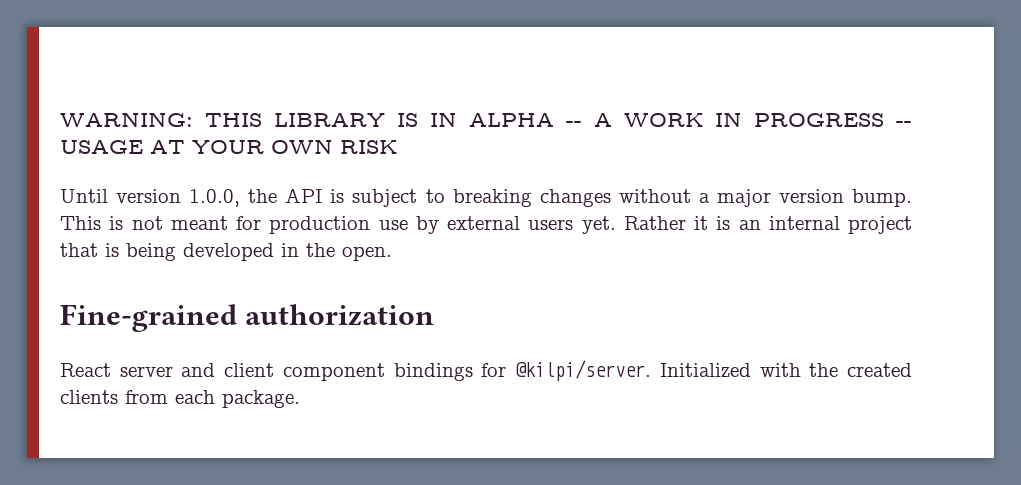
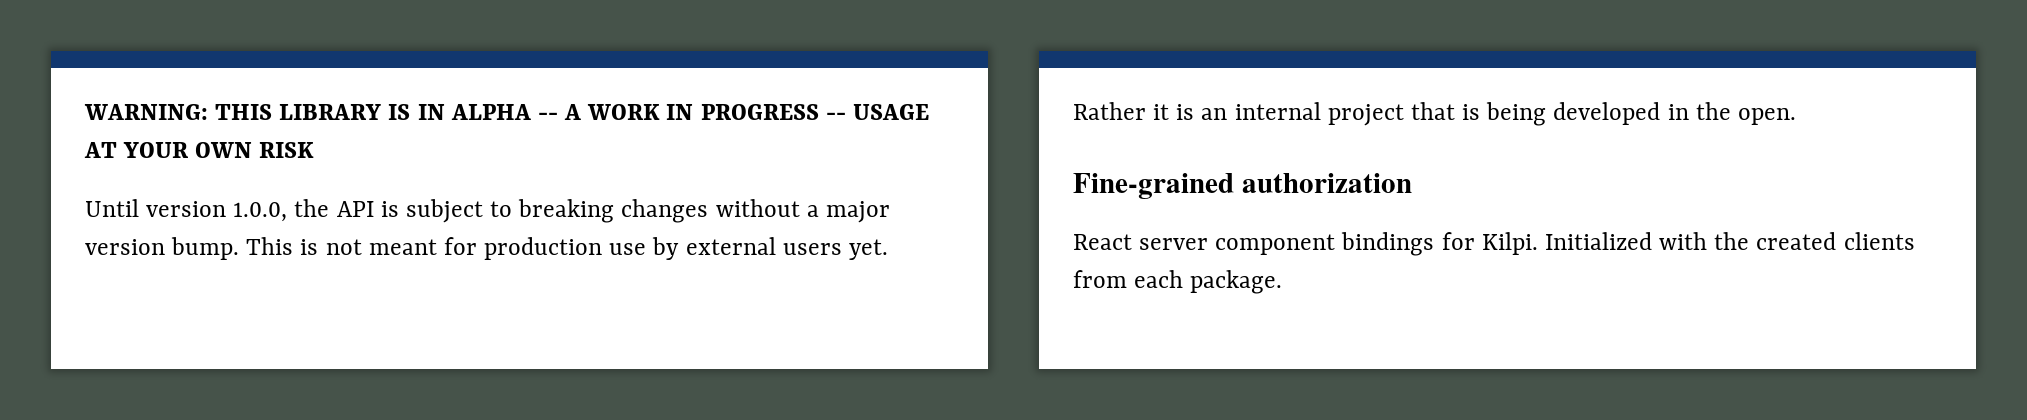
- React server and client component bindings for @kilpi/server.
+ React server component bindings for Kilpi.

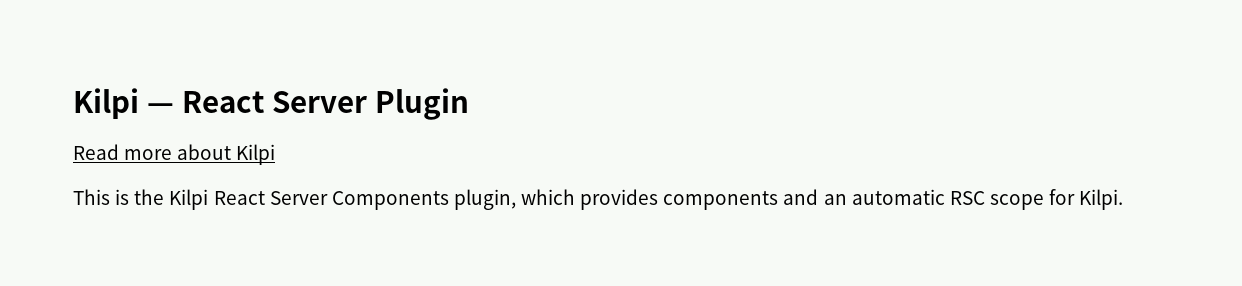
- WARNING: THIS LIBRARY IS IN ALPHA -- A WORK IN PROGRESS -- USAGE AT YOUR OWN RISK
- Until version 1.0.0, the API is subject to breaking changes without a major version bump. This is not meant for production use by external users yet. Rather it is an internal project that is being developed in the open.
- Fine-grained authorization
- React server component bindings for Kilpi. Initialized with the created clients from each package.
+ Kilpi — React Server Plugin
+ Read more about Kilpi
+ This is the Kilpi React Server Components plugin, which provides components and an automatic RSC scope for Kilpi.

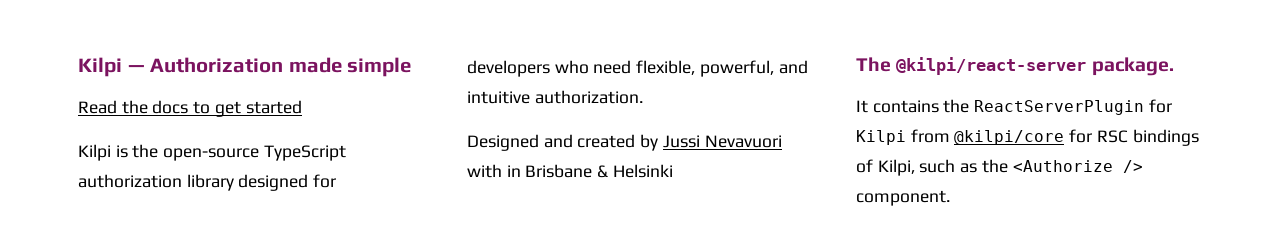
- Kilpi — React Server Plugin
- Read more about Kilpi
- This is the Kilpi React Server Components plugin, which provides components and an automatic RSC scope for Kilpi.
+ Kilpi — Authorization made simple
+ Read the docs to get started
+ Kilpi is the open-source TypeScript authorization library designed for developers who need flexible, powerful, and intuitive authorization.
+ Designed and created by Jussi Nevavuori with in Brisbane & Helsinki
+ The @kilpi/react-server package.
+ It contains the ReactServerPlugin for Kilpi from @kilpi/core for RSC bindings of Kilpi, such as the <Authorize /> component.

